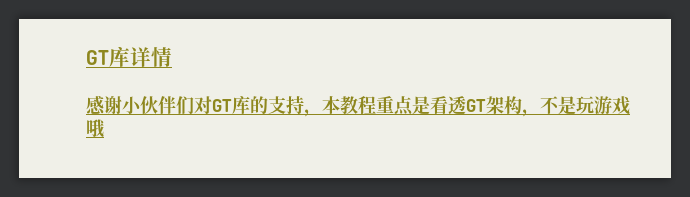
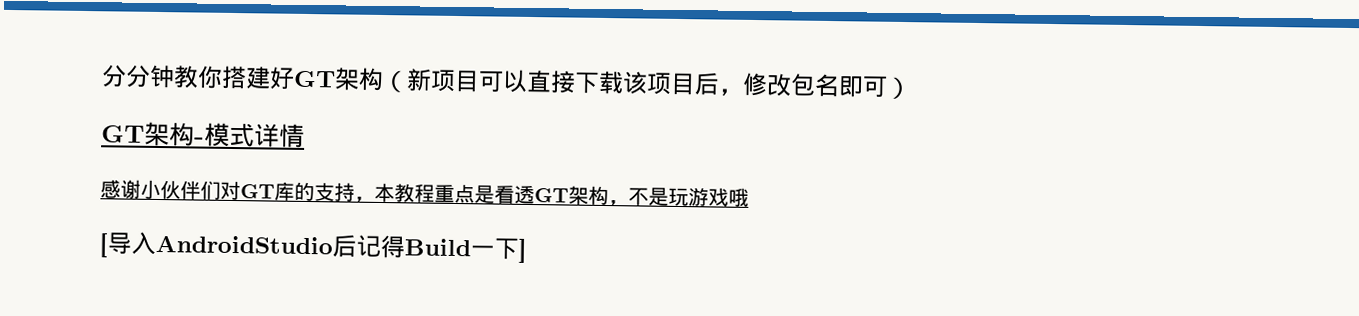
- GT库详情
+ 分分钟教你搭建好GT架构（新项目可以直接下载该项目后，修改包名即可）
+ GT架构-模式详情
+ [导入AndroidStudio后记得Build一下]

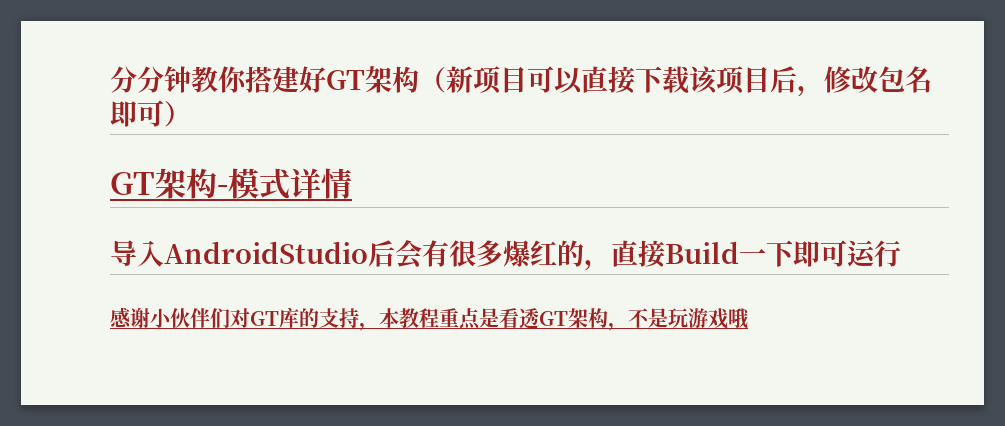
+ 导入AndroidStudio后会有很多爆红的，直接Build一下即可运行
- [导入AndroidStudio后记得Build一下]

